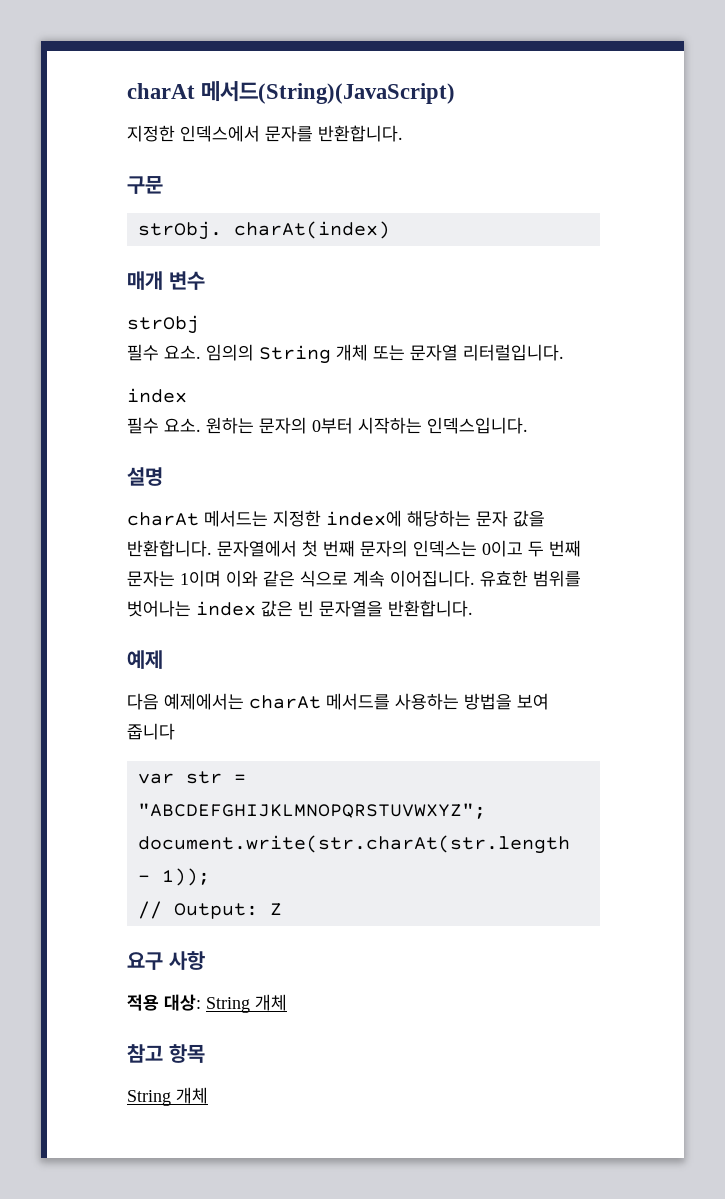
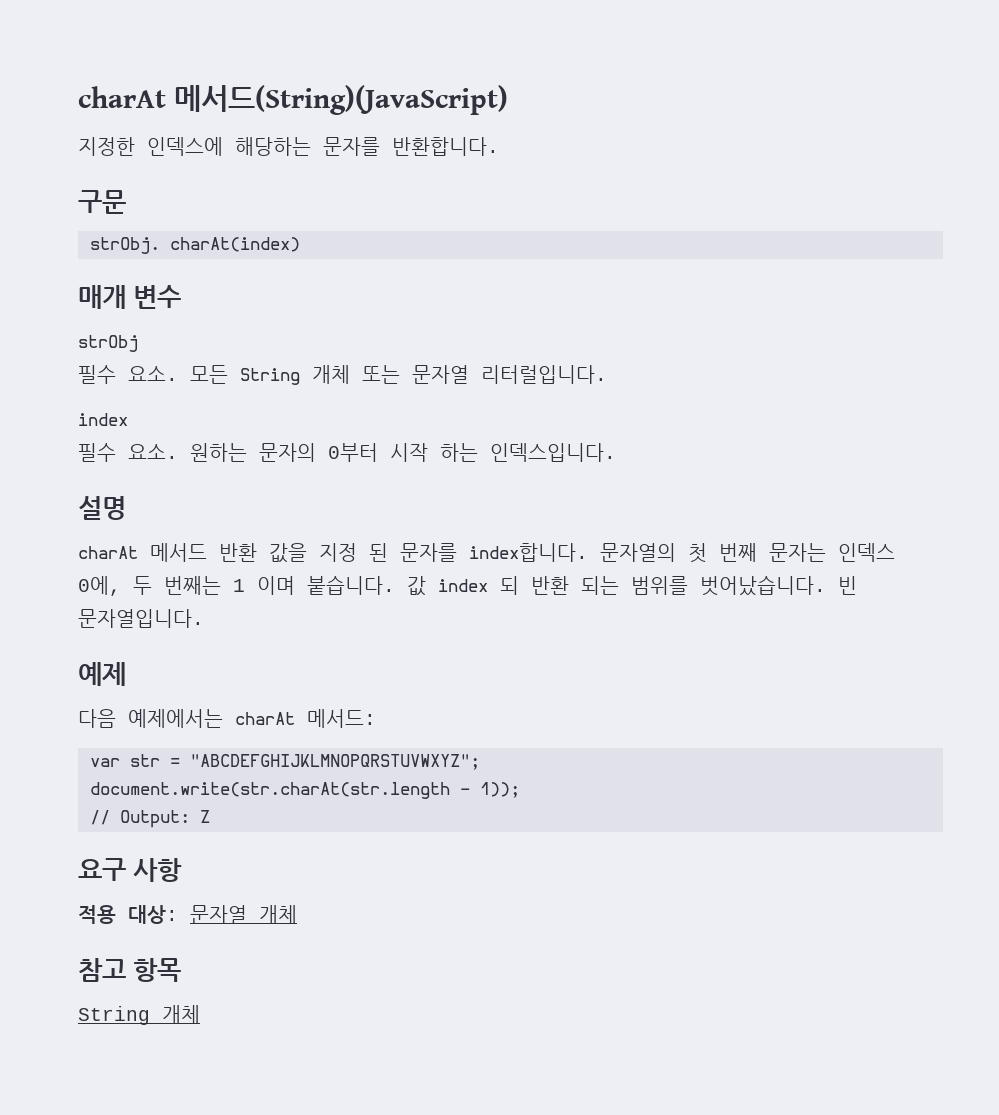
- 지정한 인덱스에서 문자를 반환합니다.
+ 지정한 인덱스에 해당하는 문자를 반환합니다.
- 임의의 String 개체 또는 문자열 리터럴입니다.
+ 모든 String 개체 또는 문자열 리터럴입니다.
- 원하는 문자의 0부터 시작하는 인덱스입니다.
+ 원하는 문자의 0부터 시작 하는 인덱스입니다.
- charAt 메서드는 지정한 index에 해당하는 문자 값을 반환합니다. 문자열에서 첫 번째 문자의 인덱스는 0이고 두 번째 문자는 1이며 이와 같은 식으로 계속 이어집니다. 유효한 범위를 벗어나는 index 값은 빈 문자열을 반환합니다.
+ charAt 메서드 반환 값을 지정 된 문자를 index합니다. 문자열의 첫 번째 문자는 인덱스 0에, 두 번째는 1 이며 붙습니다. 값 index 되 반환 되는 범위를 벗어났습니다. 빈 문자열입니다.
- 다음 예제에서는 charAt 메서드를 사용하는 방법을 보여 줍니다
+ 다음 예제에서는 charAt 메서드:
- 적용 대상: String 개체
+ 적용 대상: 문자열 개체

